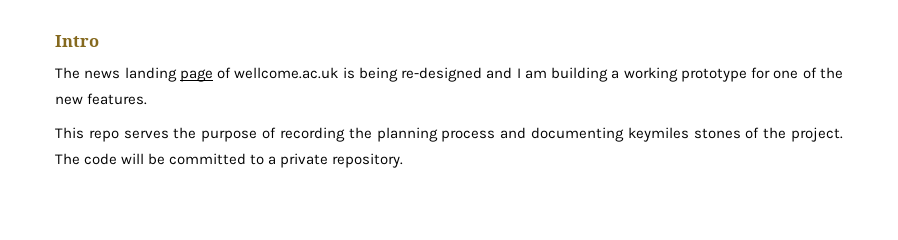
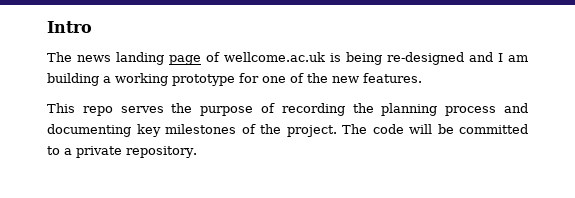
- This repo serves the purpose of recording the planning process and documenting keymiles stones of the project.
+ This repo serves the purpose of recording the planning process and documenting key milestones of the project.

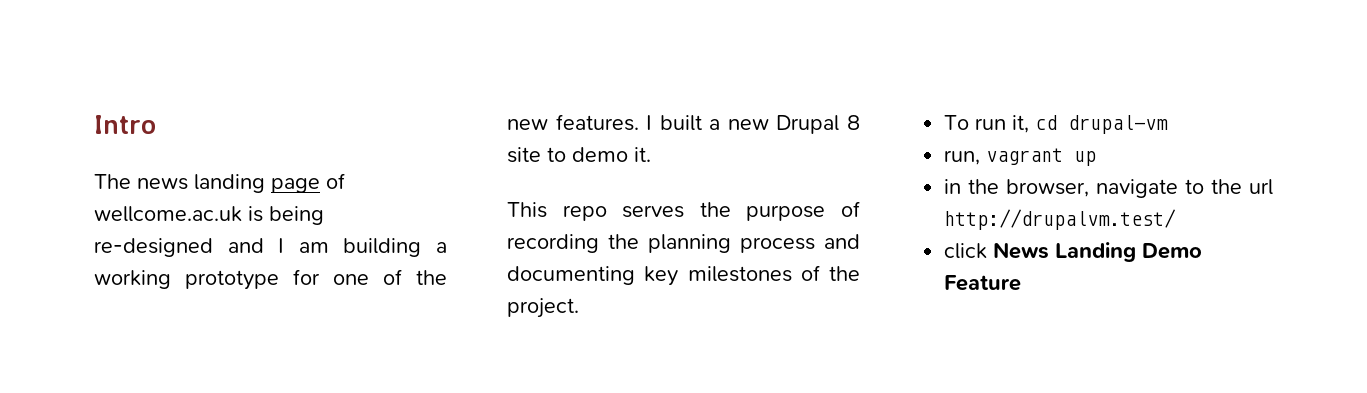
+ I built a new Drupal 8 site to demo it.
- This repo serves the purpose of recording the planning process and documenting key milestones of the project. The code will be committed to a private repository.
+ This repo serves the purpose of recording the planning process and documenting key milestones of the project.
+ To run it, cd drupal-vm
+ run, vagrant up
+ in the browser, navigate to the url http://drupalvm.test/
+ click News Landing Demo Feature

